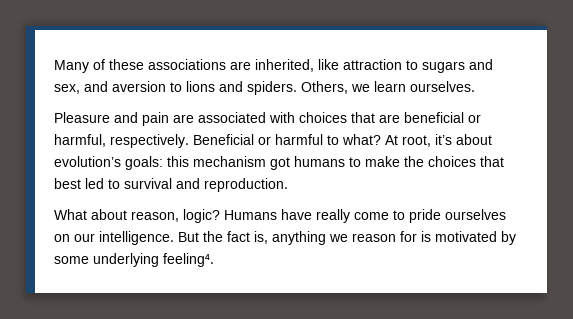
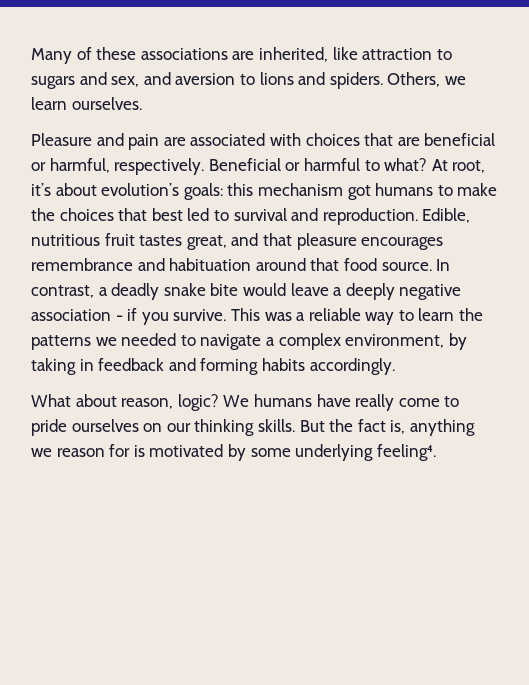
+ Edible, nutritious fruit tastes great, and that pleasure encourages remembrance and habituation around that food source. In contrast, a deadly snake bite would leave a deeply negative association - if you survive. This was a reliable way to learn the patterns we needed to navigate a complex environment, by taking in feedback and forming habits accordingly.
- Humans have really come to pride ourselves on our intelligence.
+ We humans have really come to pride ourselves on our thinking skills.

